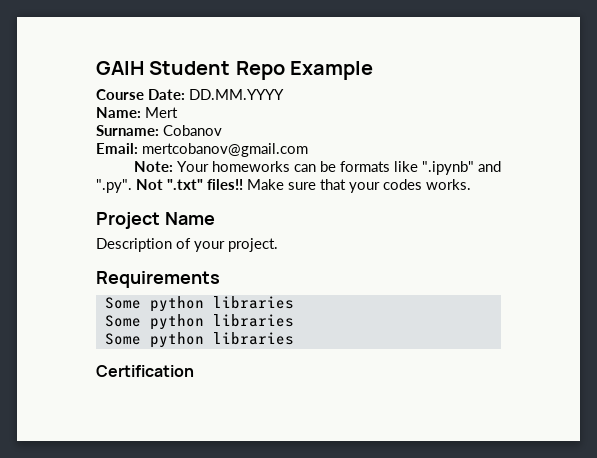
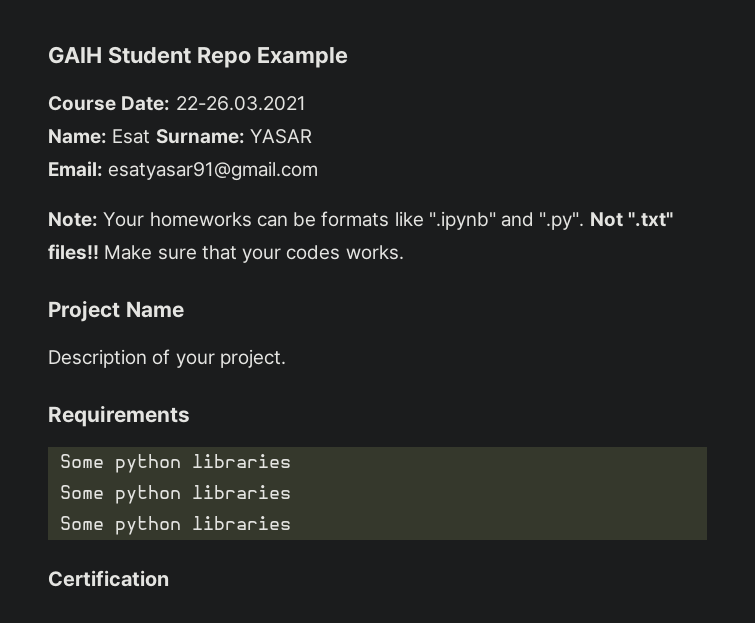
- Course Date: DD.MM.YYYY
+ Course Date: 22-26.03.2021
- Name: Mert
- Surname: Cobanov
+ Name: Esat Surname: YASAR
- Email: mertcobanov@gmail.com
+ Email: esatyasar91@gmail.com

